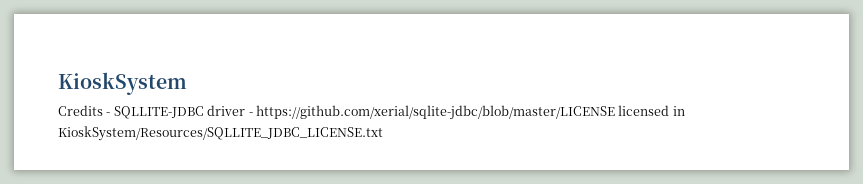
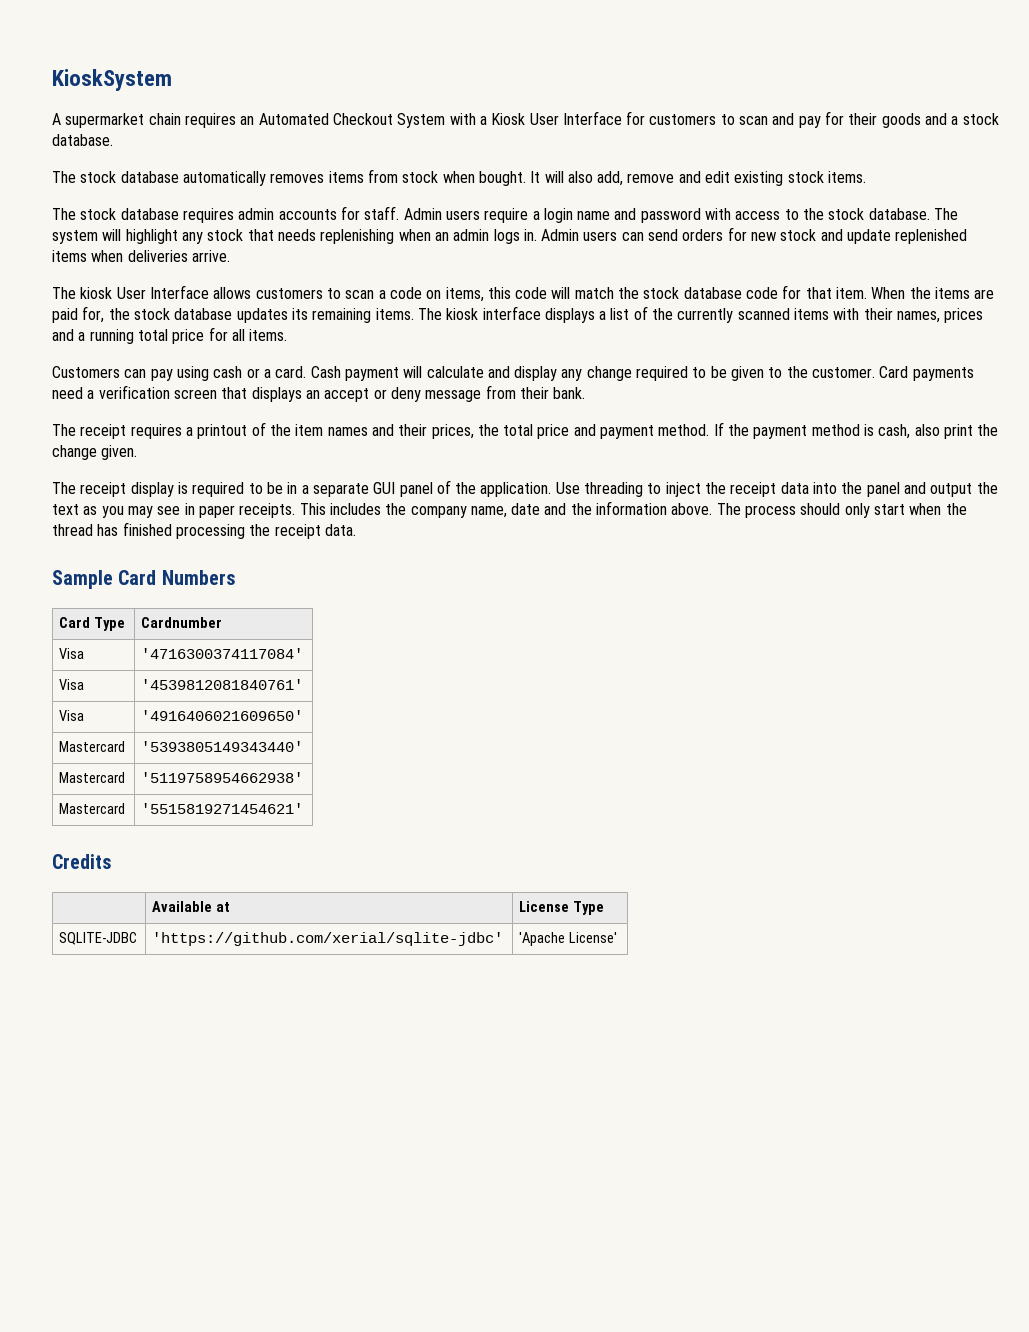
- Credits - SQLLITE-JDBC driver - https://github.com/xerial/sqlite-jdbc/blob/master/LICENSE licensed in KioskSystem/Resources/SQLLITE_JDBC_LICENSE.txt
+ A supermarket chain requires an Automated Checkout System with a Kiosk User Interface for customers to scan and pay for their goods and a stock database.
+ The stock database automatically removes items from stock when bought. It will also add, remove and edit existing stock items.
+ The stock database requires admin accounts for staff. Admin users require a login name and password with access to the stock database. The system will highlight any stock that needs replenishing when an admin logs in. Admin users can send orders for new stock and update replenished items when deliveries arrive.
+ The kiosk User Interface allows customers to scan a code on items, this code will match the stock database code for that item. When the items are paid for, the stock database updates its remaining items. The kiosk interface displays a list of the currently scanned items with their names, prices and a running total price for all items.
+ Customers can pay using cash or a card. Cash payment will calculate and display any change required to be given to the customer. Card payments need a verification screen that displays an accept or deny message from their bank.
+ The receipt requires a printout of the item names and their prices, the total price and payment method. If the payment method is cash, also print the change given.
+ The receipt display is required to be in a separate GUI panel of the application. Use threading to inject the receipt data into the panel and output the text as you may see in paper receipts. This includes the company name, date and the information above. The process should only start when the thread has finished processing the receipt data.
+ Sample Card Numbers
+ Card Type | Cardnumber
+ Visa | '4716300374117084'
+ Visa | '4539812081840761'
+ Visa | '4916406021609650'
+ Mastercard | '5393805149343440'
+ Mastercard | '5119758954662938'
+ Mastercard | '5515819271454621'
+ Credits
+ | Available at | License Type
+ SQLITE-JDBC | 'https://github.com/xerial/sqlite-jdbc' | 'Apache License'

